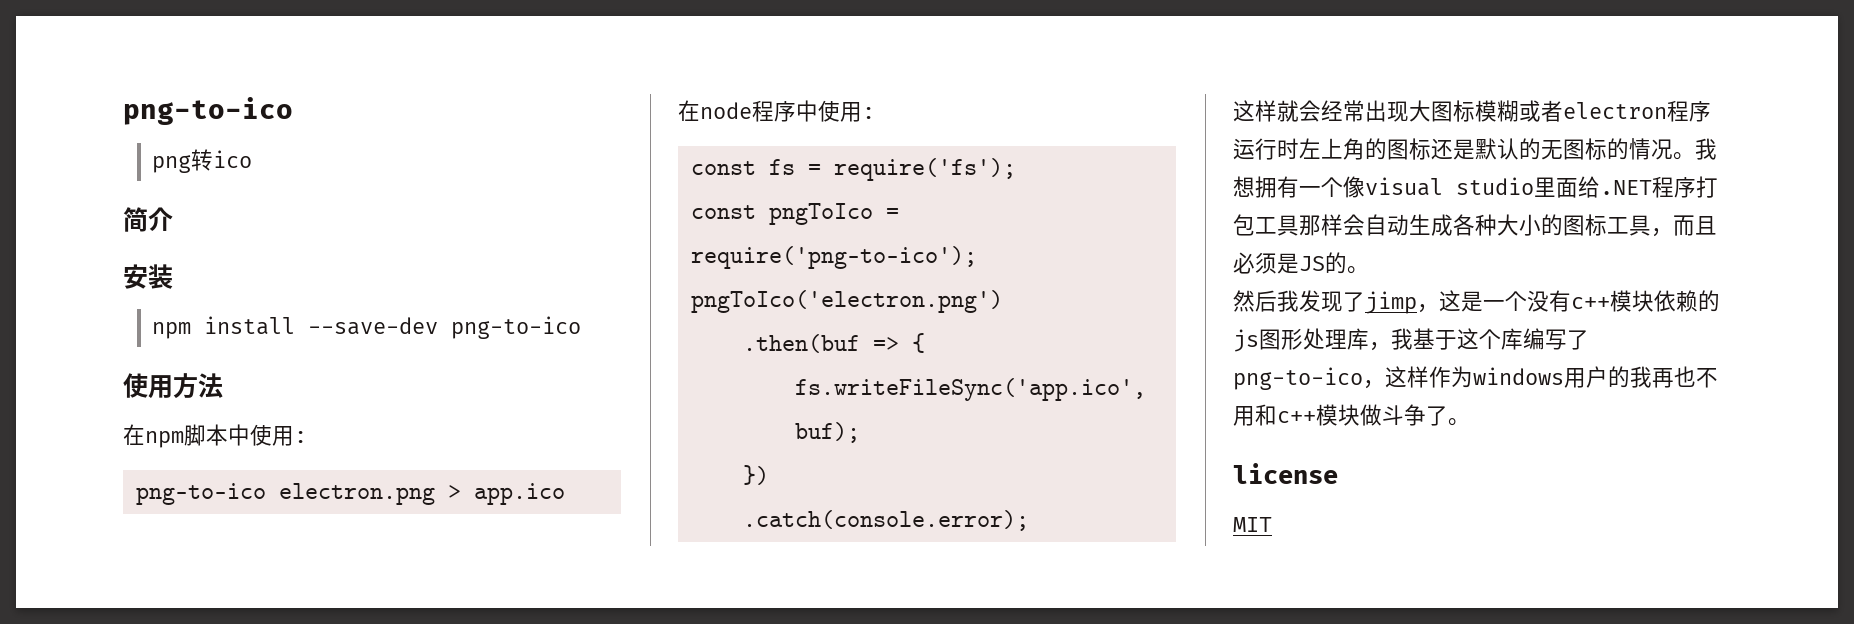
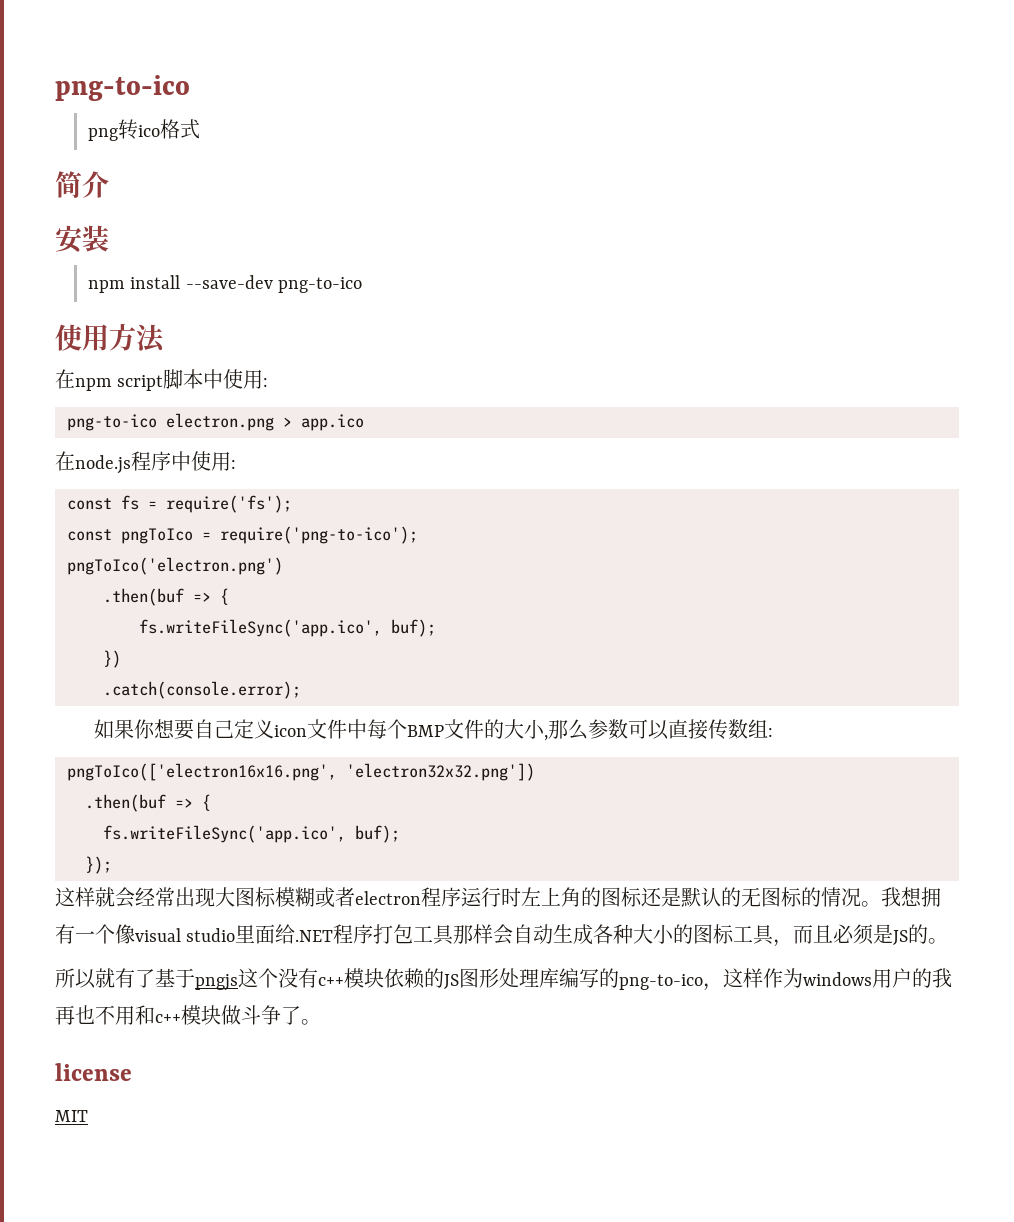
- png转ico
+ png转ico格式
- 在npm脚本中使用:
+ 在npm script脚本中使用:
- 在node程序中使用:
+ 在node.js程序中使用:
+ 如果你想要自己定义icon文件中每个BMP文件的大小,那么参数可以直接传数组:
+ pngToIco(['electron16x16.png', 'electron32x32.png'])
+ .then(buf => {
+ fs.writeFileSync('app.ico', buf);
+ });
- 然后我发现了jimp，这是一个没有c++模块依赖的js图形处理库，我基于这个库编写了png-to-ico，这样作为windows用户的我再也不用和c++模块做斗争了。
+ 所以就有了基于pngjs这个没有c++模块依赖的JS图形处理库编写的png-to-ico，这样作为windows用户的我再也不用和c++模块做斗争了。

